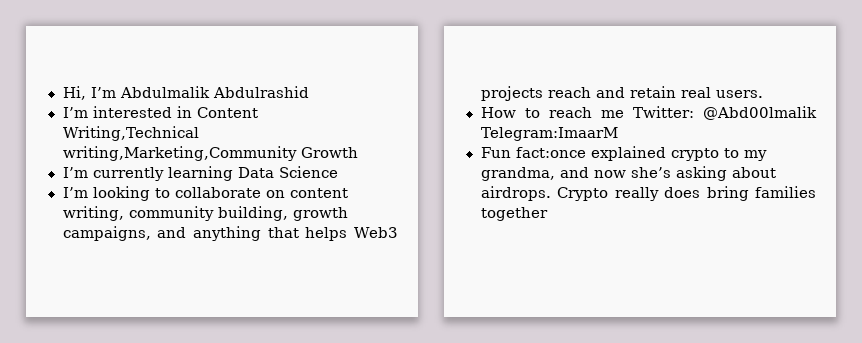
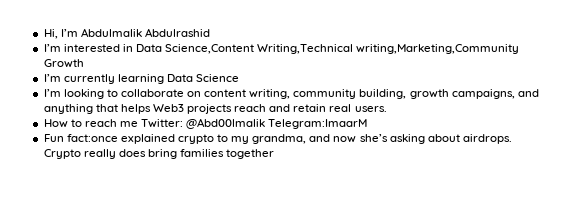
- I’m interested in Content Writing,Technical writing,Marketing,Community Growth
+ I’m interested in Data Science,Content Writing,Technical writing,Marketing,Community Growth

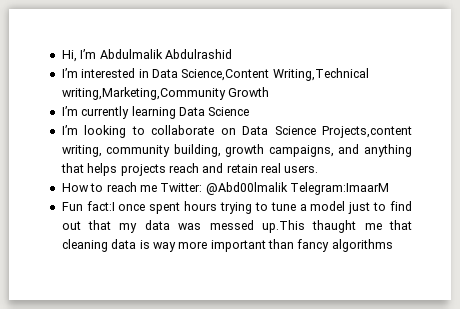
- I’m looking to collaborate on content writing, community building, growth campaigns, and anything that helps Web3 projects reach and retain real users.
+ I’m looking to collaborate on Data Science Projects,content writing, community building, growth campaigns, and anything that helps projects reach and retain real users.
- Fun fact:once explained crypto to my grandma, and now she’s asking about airdrops. Crypto really does bring families together
+ Fun fact:I once spent hours trying to tune a model just to find out that my data was messed up.This thaught me that cleaning data is way more important than fancy algorithms

